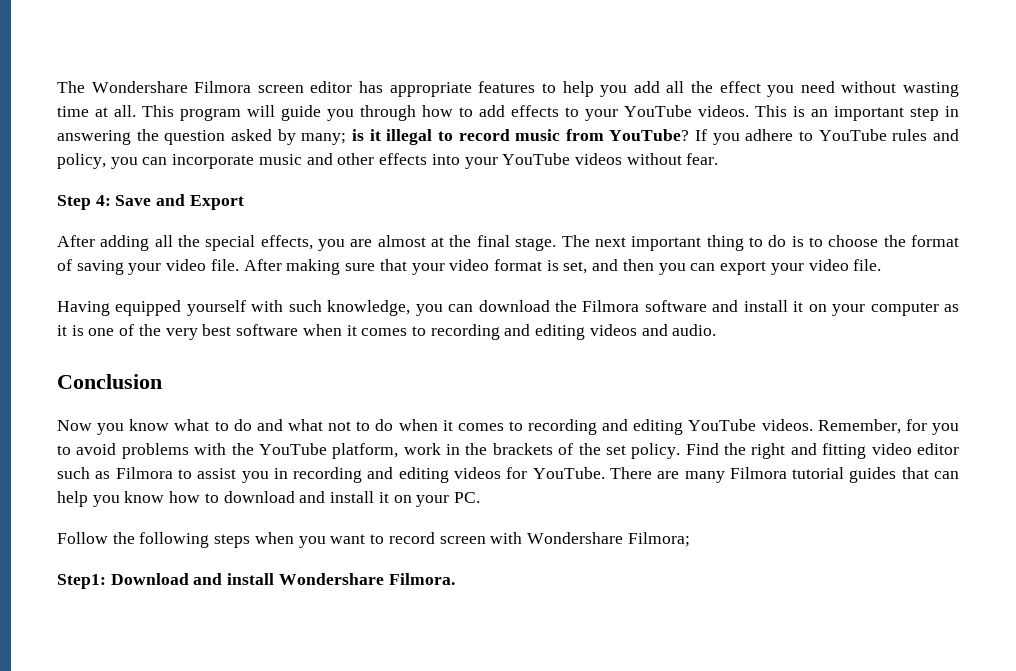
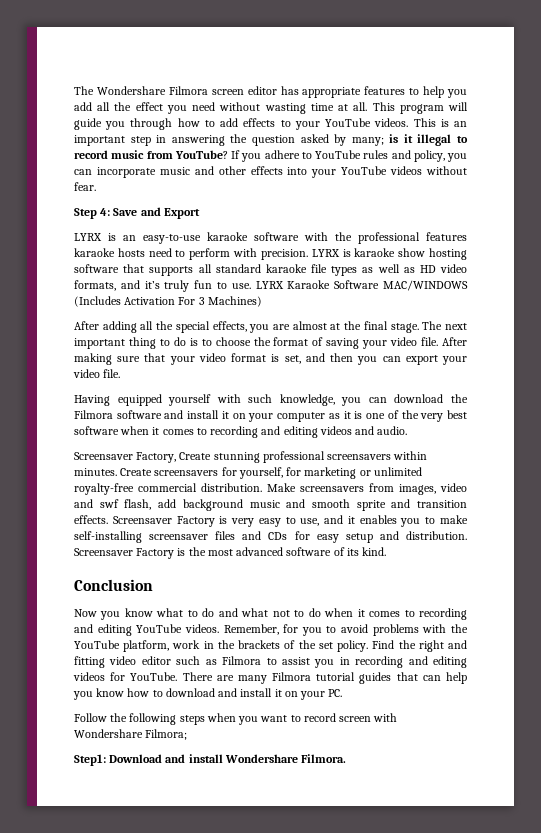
+ LYRX is an easy-to-use karaoke software with the professional features karaoke hosts need to perform with precision. LYRX is karaoke show hosting software that supports all standard karaoke file types as well as HD video formats, and it’s truly fun to use. LYRX Karaoke Software MAC/WINDOWS (Includes Activation For 3 Machines)
+ Screensaver Factory, Create stunning professional screensavers within minutes. Create screensavers for yourself, for marketing or unlimited royalty-free commercial distribution. Make screensavers from images, video and swf flash, add background music and smooth sprite and transition effects. Screensaver Factory is very easy to use, and it enables you to make self-installing screensaver files and CDs for easy setup and distribution. Screensaver Factory is the most advanced software of its kind.

